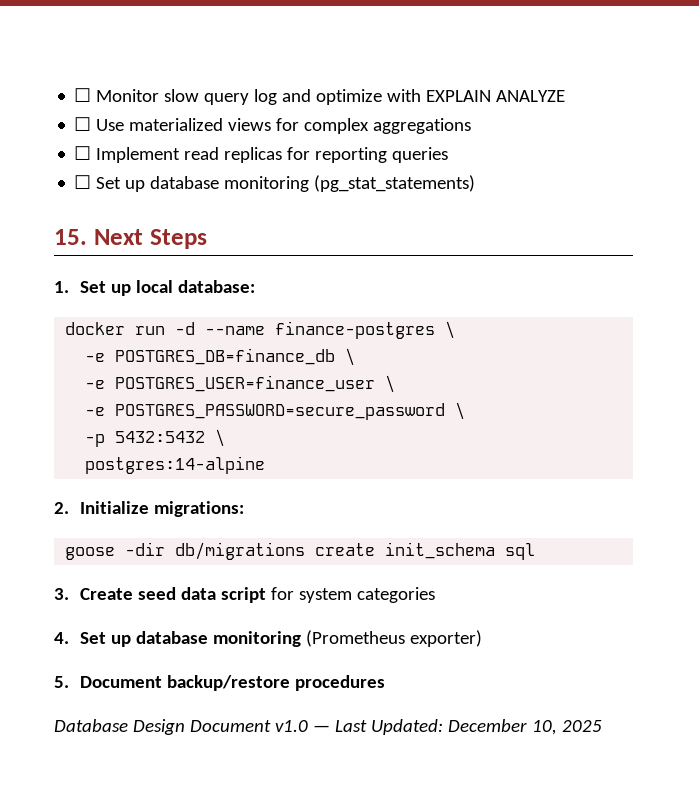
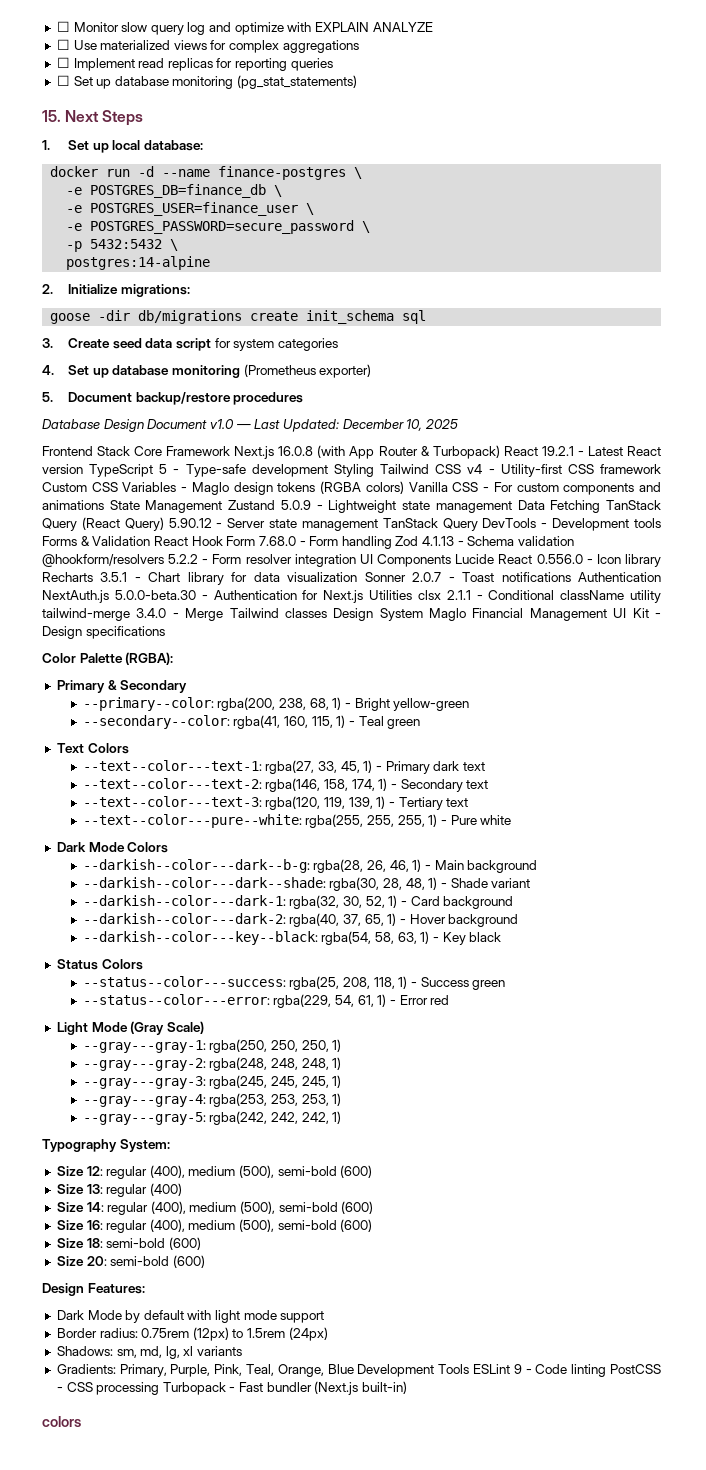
+ Frontend Stack Core Framework Next.js 16.0.8 (with App Router & Turbopack) React 19.2.1 - Latest React version TypeScript 5 - Type-safe development Styling Tailwind CSS v4 - Utility-first CSS framework Custom CSS Variables - Maglo design tokens (RGBA colors) Vanilla CSS - For custom components and animations State Management Zustand 5.0.9 - Lightweight state management Data Fetching TanStack Query (React Query) 5.90.12 - Server state management TanStack Query DevTools - Development tools Forms & Validation React Hook Form 7.68.0 - Form handling Zod 4.1.13 - Schema validation @hookform/resolvers 5.2.2 - Form resolver integration UI Components Lucide React 0.556.0 - Icon library Recharts 3.5.1 - Chart library for data visualization Sonner 2.0.7 - Toast notifications Authentication NextAuth.js 5.0.0-beta.30 - Authentication for Next.js Utilities clsx 2.1.1 - Conditional className utility tailwind-merge 3.4.0 - Merge Tailwind classes Design System Maglo Financial Management UI Kit - Design specifications
+ Color Palette (RGBA):
+ Primary & Secondary
+ --primary--color: rgba(200, 238, 68, 1) - Bright yellow-green
+ --secondary--color: rgba(41, 160, 115, 1) - Teal green
+ Text Colors
+ --text--color---text-1: rgba(27, 33, 45, 1) - Primary dark text
+ --text--color---text-2: rgba(146, 158, 174, 1) - Secondary text
+ --text--color---text-3: rgba(120, 119, 139, 1) - Tertiary text
+ --text--color---pure--white: rgba(255, 255, 255, 1) - Pure white
+ Dark Mode Colors
+ --darkish--color---dark--b-g: rgba(28, 26, 46, 1) - Main background
+ --darkish--color---dark--shade: rgba(30, 28, 48, 1) - Shade variant
+ --darkish--color---dark-1: rgba(32, 30, 52, 1) - Card background
+ --darkish--color---dark-2: rgba(40, 37, 65, 1) - Hover background
+ --darkish--color---key--black: rgba(54, 58, 63, 1) - Key black
+ Status Colors
+ --status--color---success: rgba(25, 208, 118, 1) - Success green
+ --status--color---error: rgba(229, 54, 61, 1) - Error red
+ Light Mode (Gray Scale)
+ --gray---gray-1: rgba(250, 250, 250, 1)
+ --gray---gray-2: rgba(248, 248, 248, 1)
+ --gray---gray-3: rgba(245, 245, 245, 1)
+ --gray---gray-4: rgba(253, 253, 253, 1)
+ --gray---gray-5: rgba(242, 242, 242, 1)
+ Typography System:
+ Size 12: regular (400), medium (500), semi-bold (600)
+ Size 13: regular (400)
+ Size 14: regular (400), medium (500), semi-bold (600)
+ Size 16: regular (400), medium (500), semi-bold (600)
+ Size 18: semi-bold (600)
+ Size 20: semi-bold (600)
+ Design Features:
+ Dark Mode by default with light mode support
+ Border radius: 0.75rem (12px) to 1.5rem (24px)
+ Shadows: sm, md, lg, xl variants
+ Gradients: Primary, Purple, Pink, Teal, Orange, Blue Development Tools ESLint 9 - Code linting PostCSS - CSS processing Turbopack - Fast bundler (Next.js built-in)
+ colors

